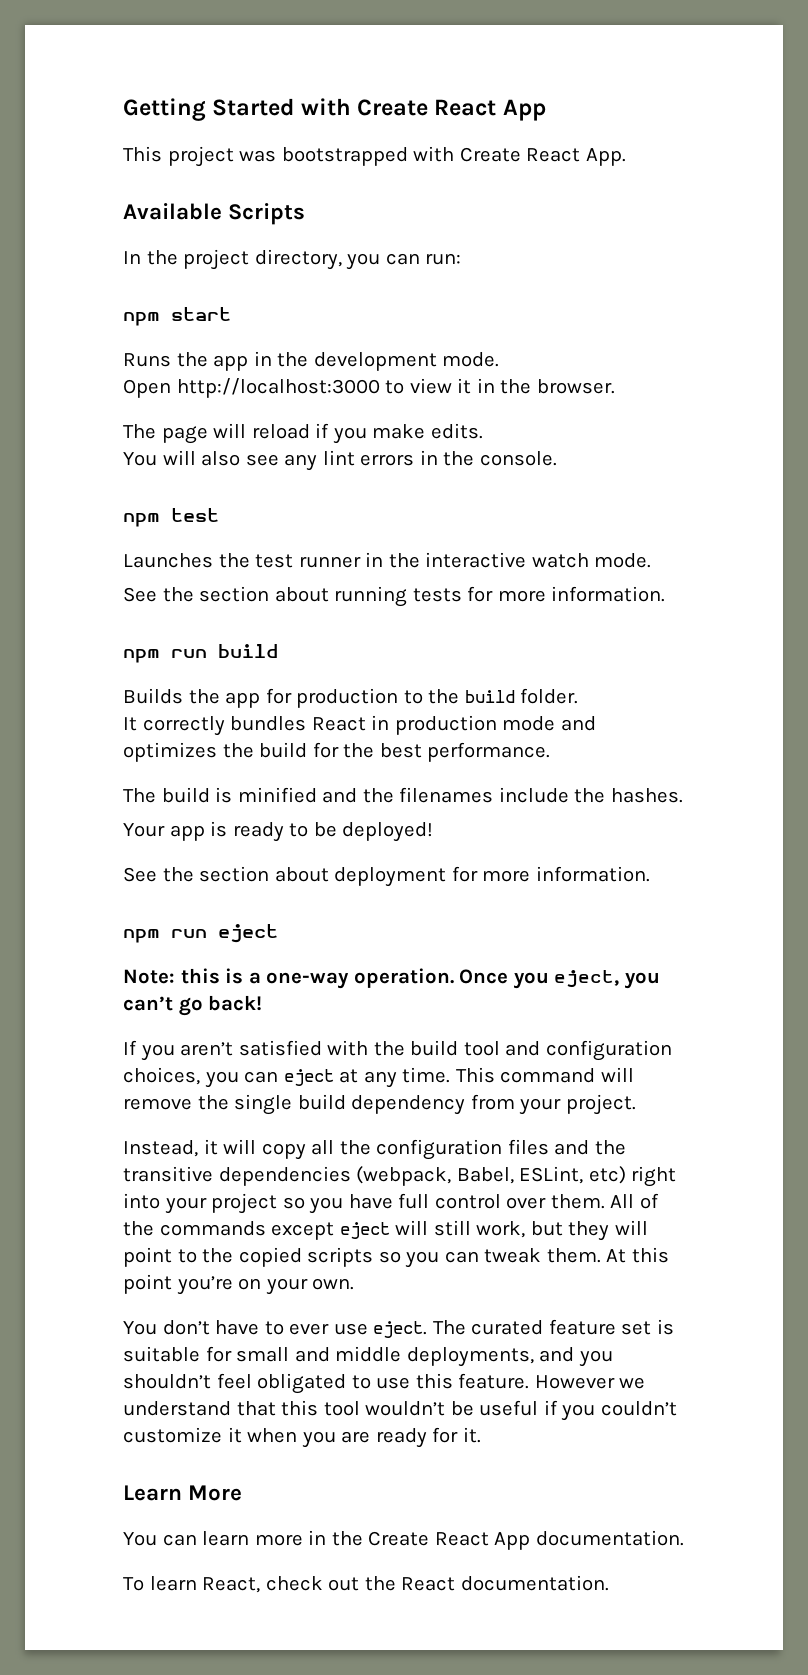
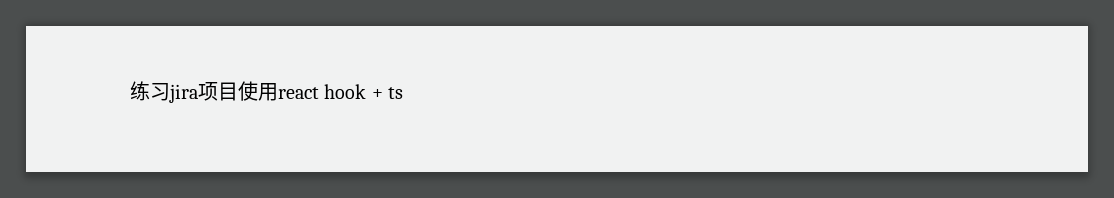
- Getting Started with Create React App
- This project was bootstrapped with Create React App.
- Available Scripts
- In the project directory, you can run:
- npm start
- Runs the app in the development mode.
- Open http://localhost:3000 to view it in the browser.
- The page will reload if you make edits.
- You will also see any lint errors in the console.
- npm test
- Launches the test runner in the interactive watch mode.
- See the section about running tests for more information.
- npm run build
- Builds the app for production to the build folder.
- It correctly bundles React in production mode and optimizes the build for the best performance.
- The build is minified and the filenames include the hashes.
- Your app is ready to be deployed!
- See the section about deployment for more information.
- npm run eject
- Note: this is a one-way operation. Once you eject, you can’t go back!
- If you aren’t satisfied with the build tool and configuration choices, you can eject at any time. This command will remove the single build dependency from your project.
- Instead, it will copy all the configuration files and the transitive dependencies (webpack, Babel, ESLint, etc) right into your project so you have full control over them. All of the commands except eject will still work, but they will point to the copied scripts so you can tweak them. At this point you’re on your own.
- You don’t have to ever use eject. The curated feature set is suitable for small and middle deployments, and you shouldn’t feel obligated to use this feature. However we understand that this tool wouldn’t be useful if you couldn’t customize it when you are ready for it.
- Learn More
- You can learn more in the Create React App documentation.
- To learn React, check out the React documentation.
+ 练习jira项目使用react hook + ts

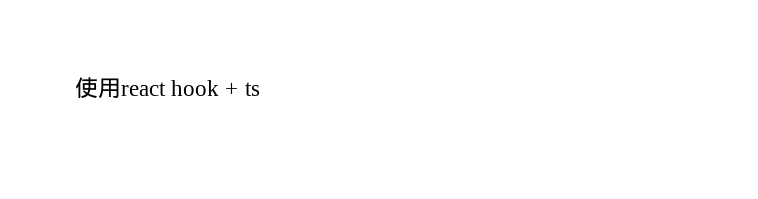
- 练习jira项目使用react hook + ts
+ 使用react hook + ts

